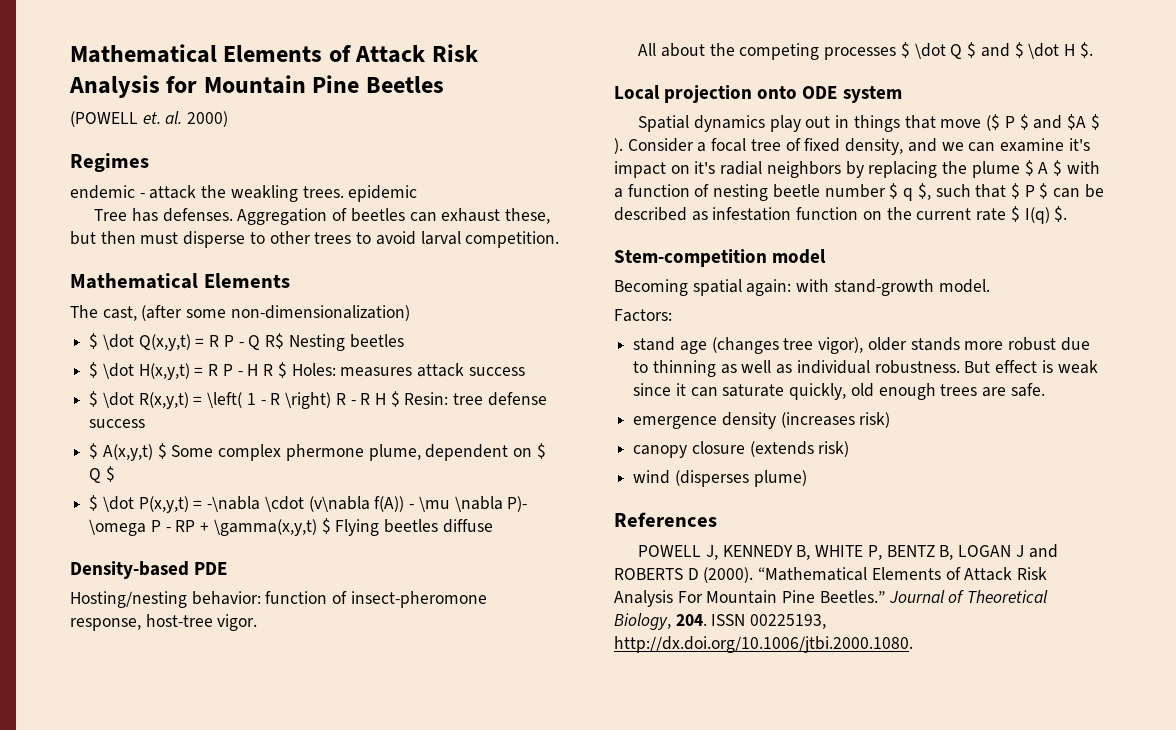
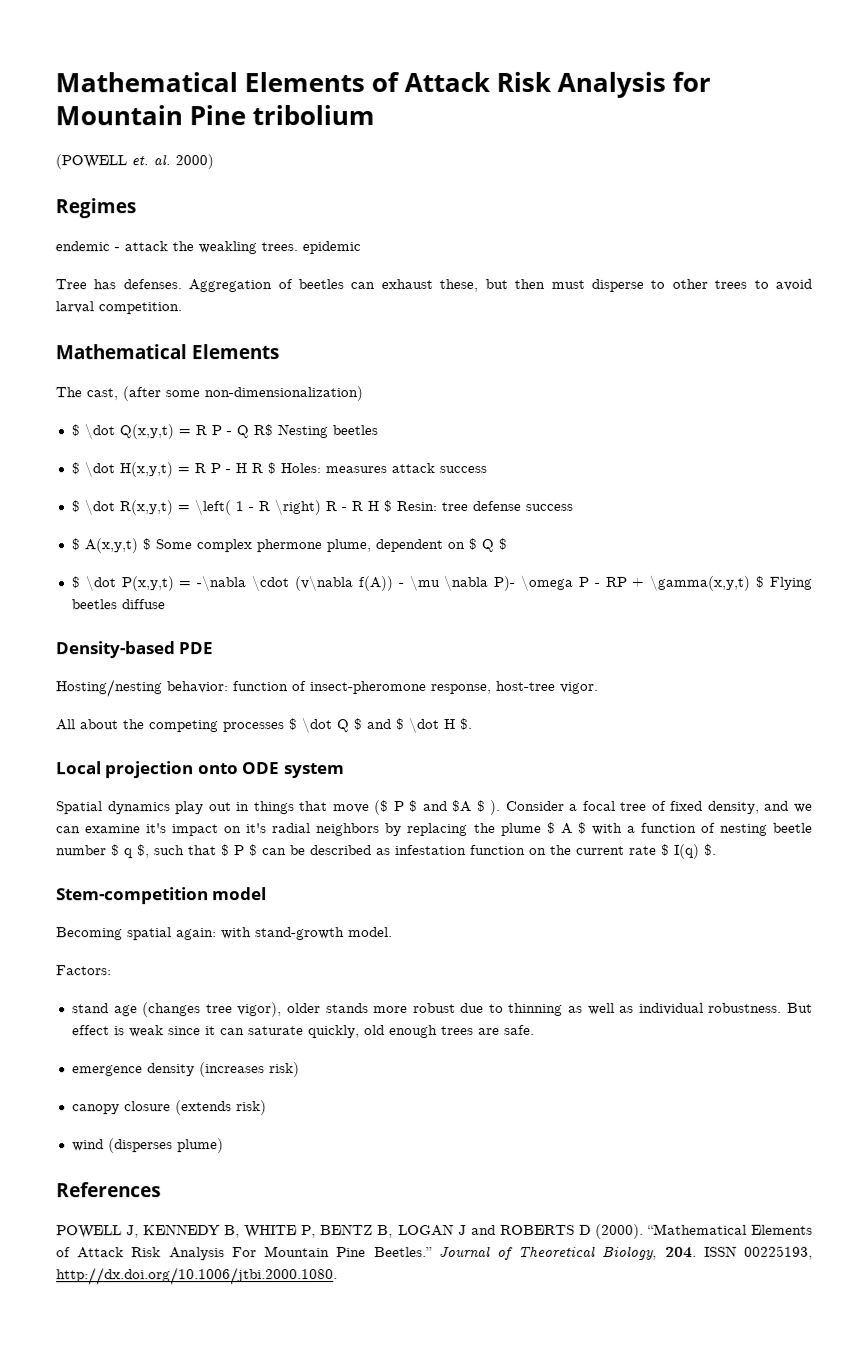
- Mathematical Elements of Attack Risk Analysis for Mountain Pine Beetles
+ Mathematical Elements of Attack Risk Analysis for Mountain Pine tribolium

